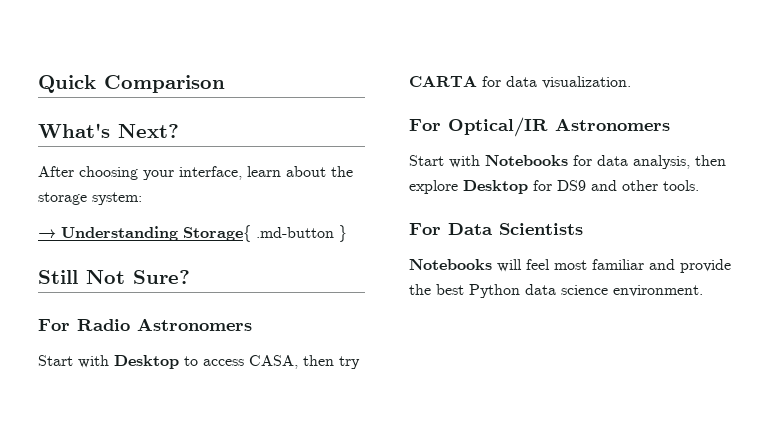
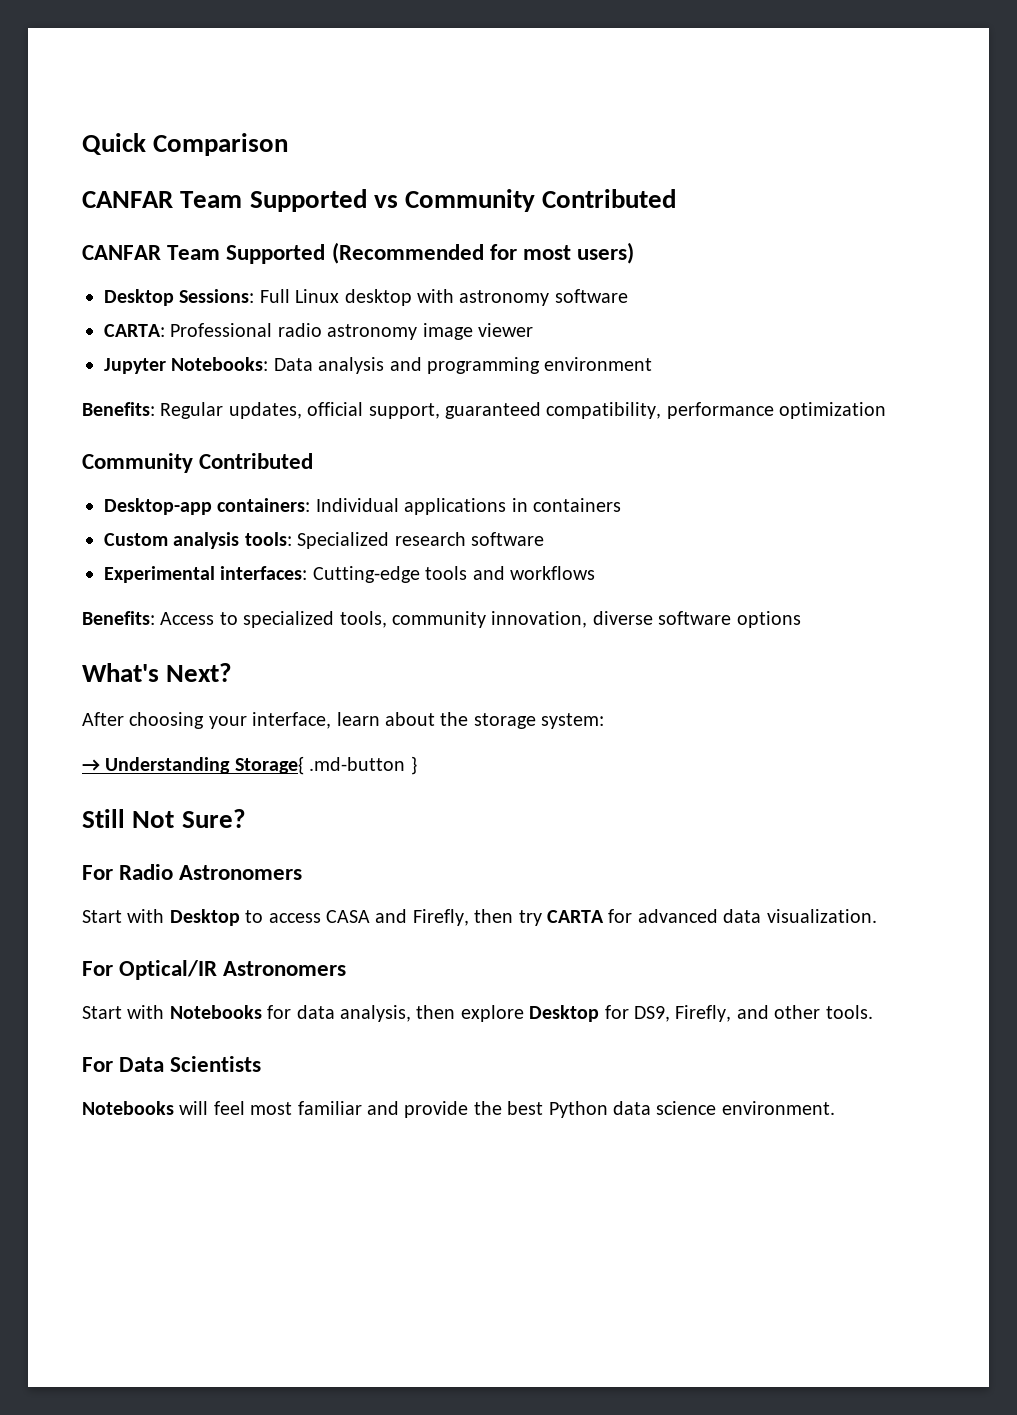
+ CANFAR Team Supported vs Community Contributed
+ CANFAR Team Supported (Recommended for most users)
+ Desktop Sessions: Full Linux desktop with astronomy software
+ CARTA: Professional radio astronomy image viewer
+ Jupyter Notebooks: Data analysis and programming environment
+ Benefits: Regular updates, official support, guaranteed compatibility, performance optimization
+ Community Contributed
+ Desktop-app containers: Individual applications in containers
+ Custom analysis tools: Specialized research software
+ Experimental interfaces: Cutting-edge tools and workflows
+ Benefits: Access to specialized tools, community innovation, diverse software options
- Start with Desktop to access CASA, then try CARTA for data visualization.
+ Start with Desktop to access CASA and Firefly, then try CARTA for advanced data visualization.
- Start with Notebooks for data analysis, then explore Desktop for DS9 and other tools.
+ Start with Notebooks for data analysis, then explore Desktop for DS9, Firefly, and other tools.

